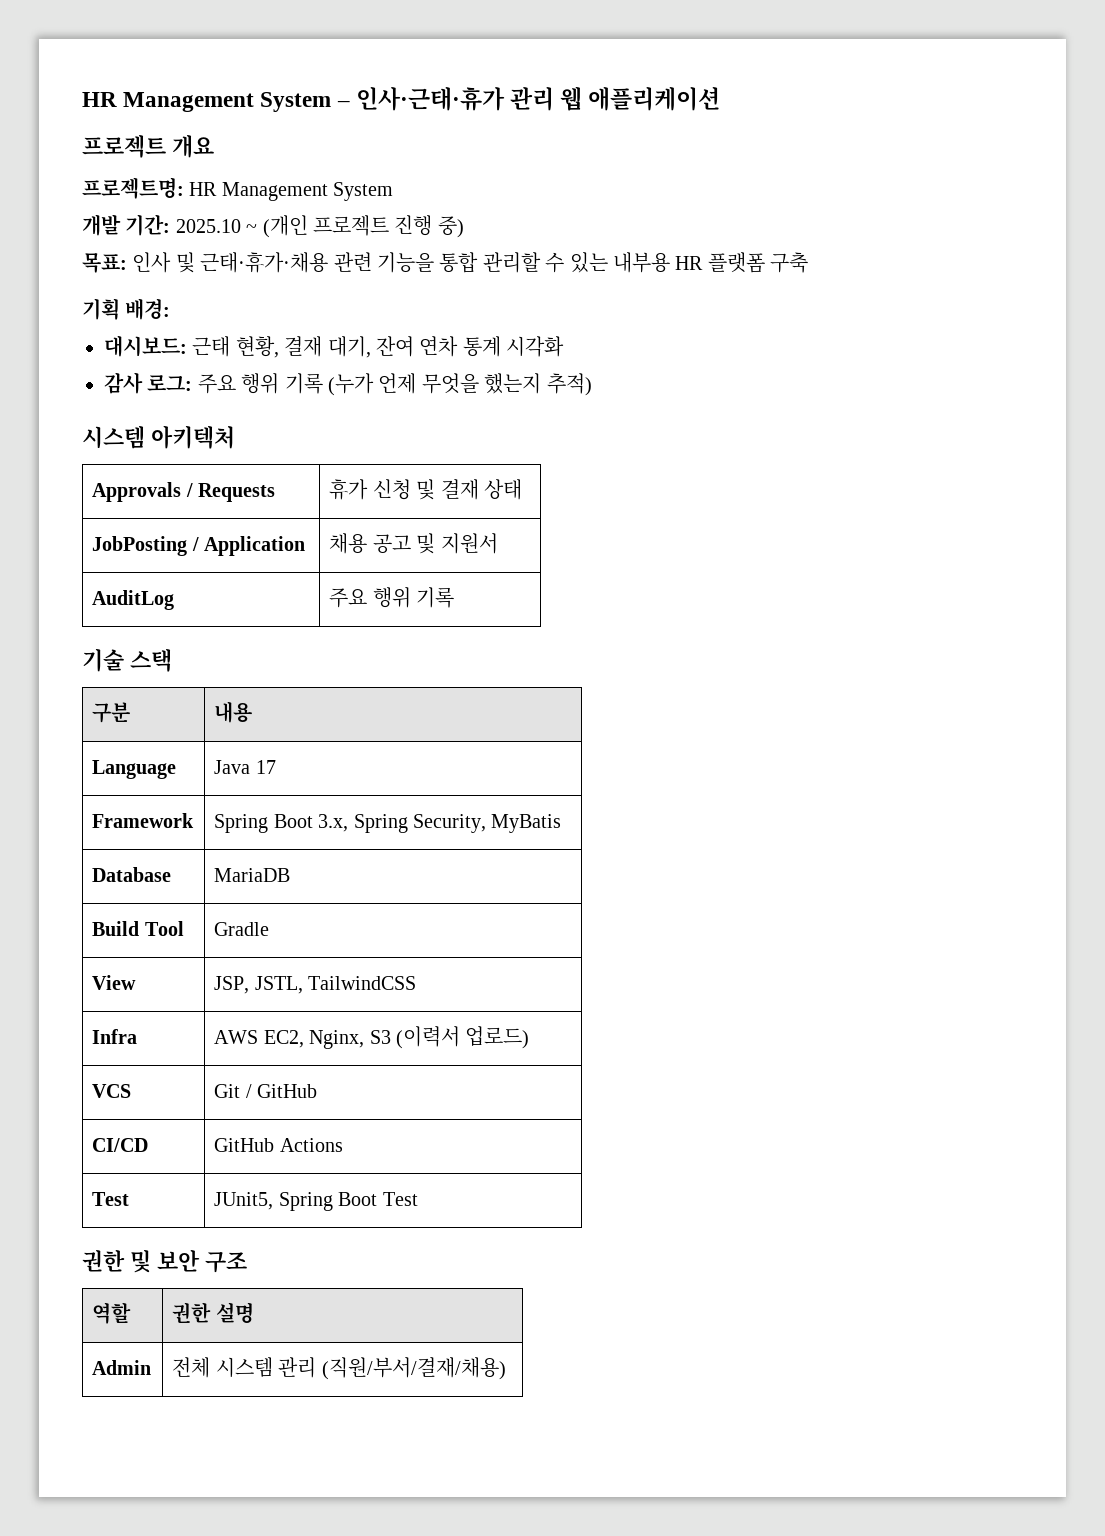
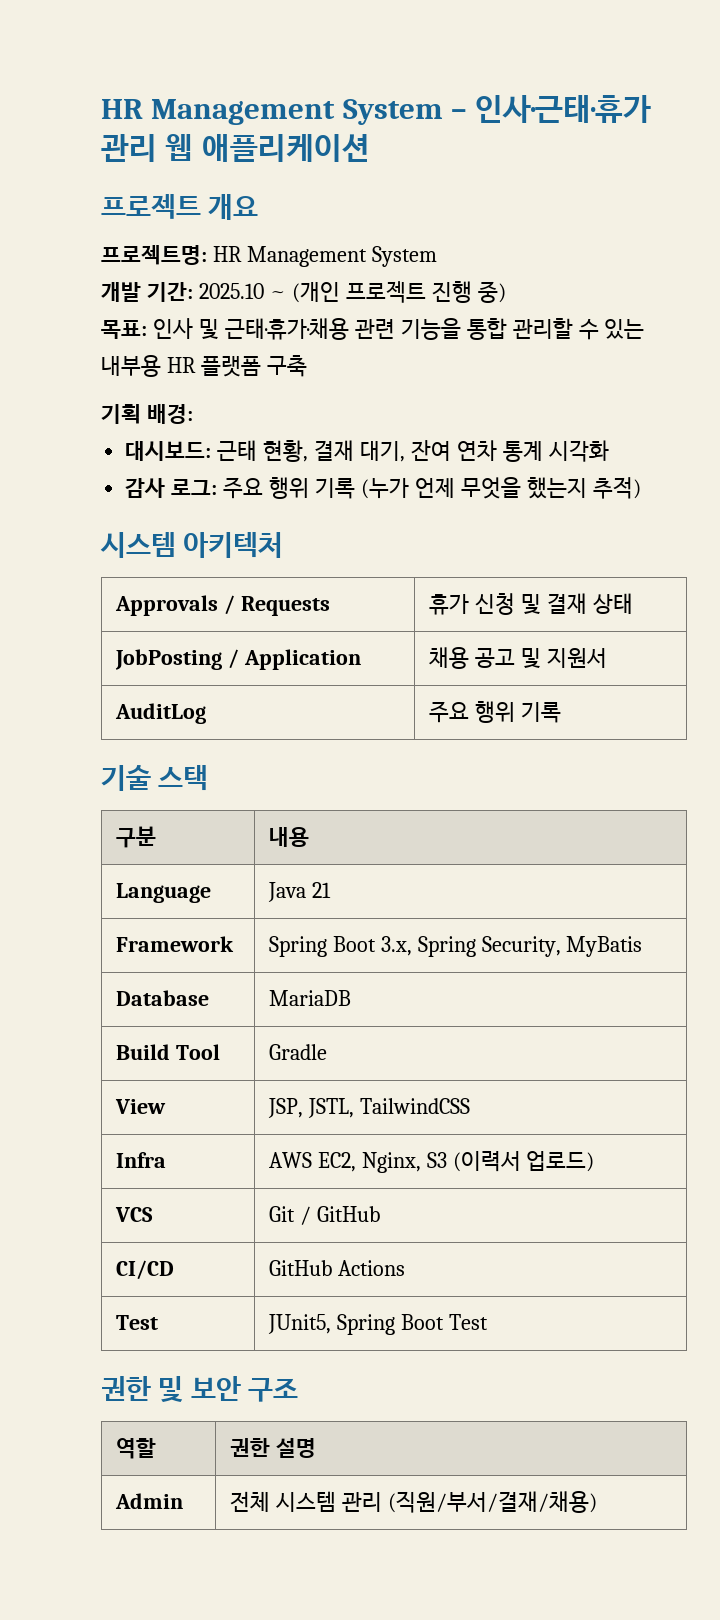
- Language | Java 17
+ Language | Java 21

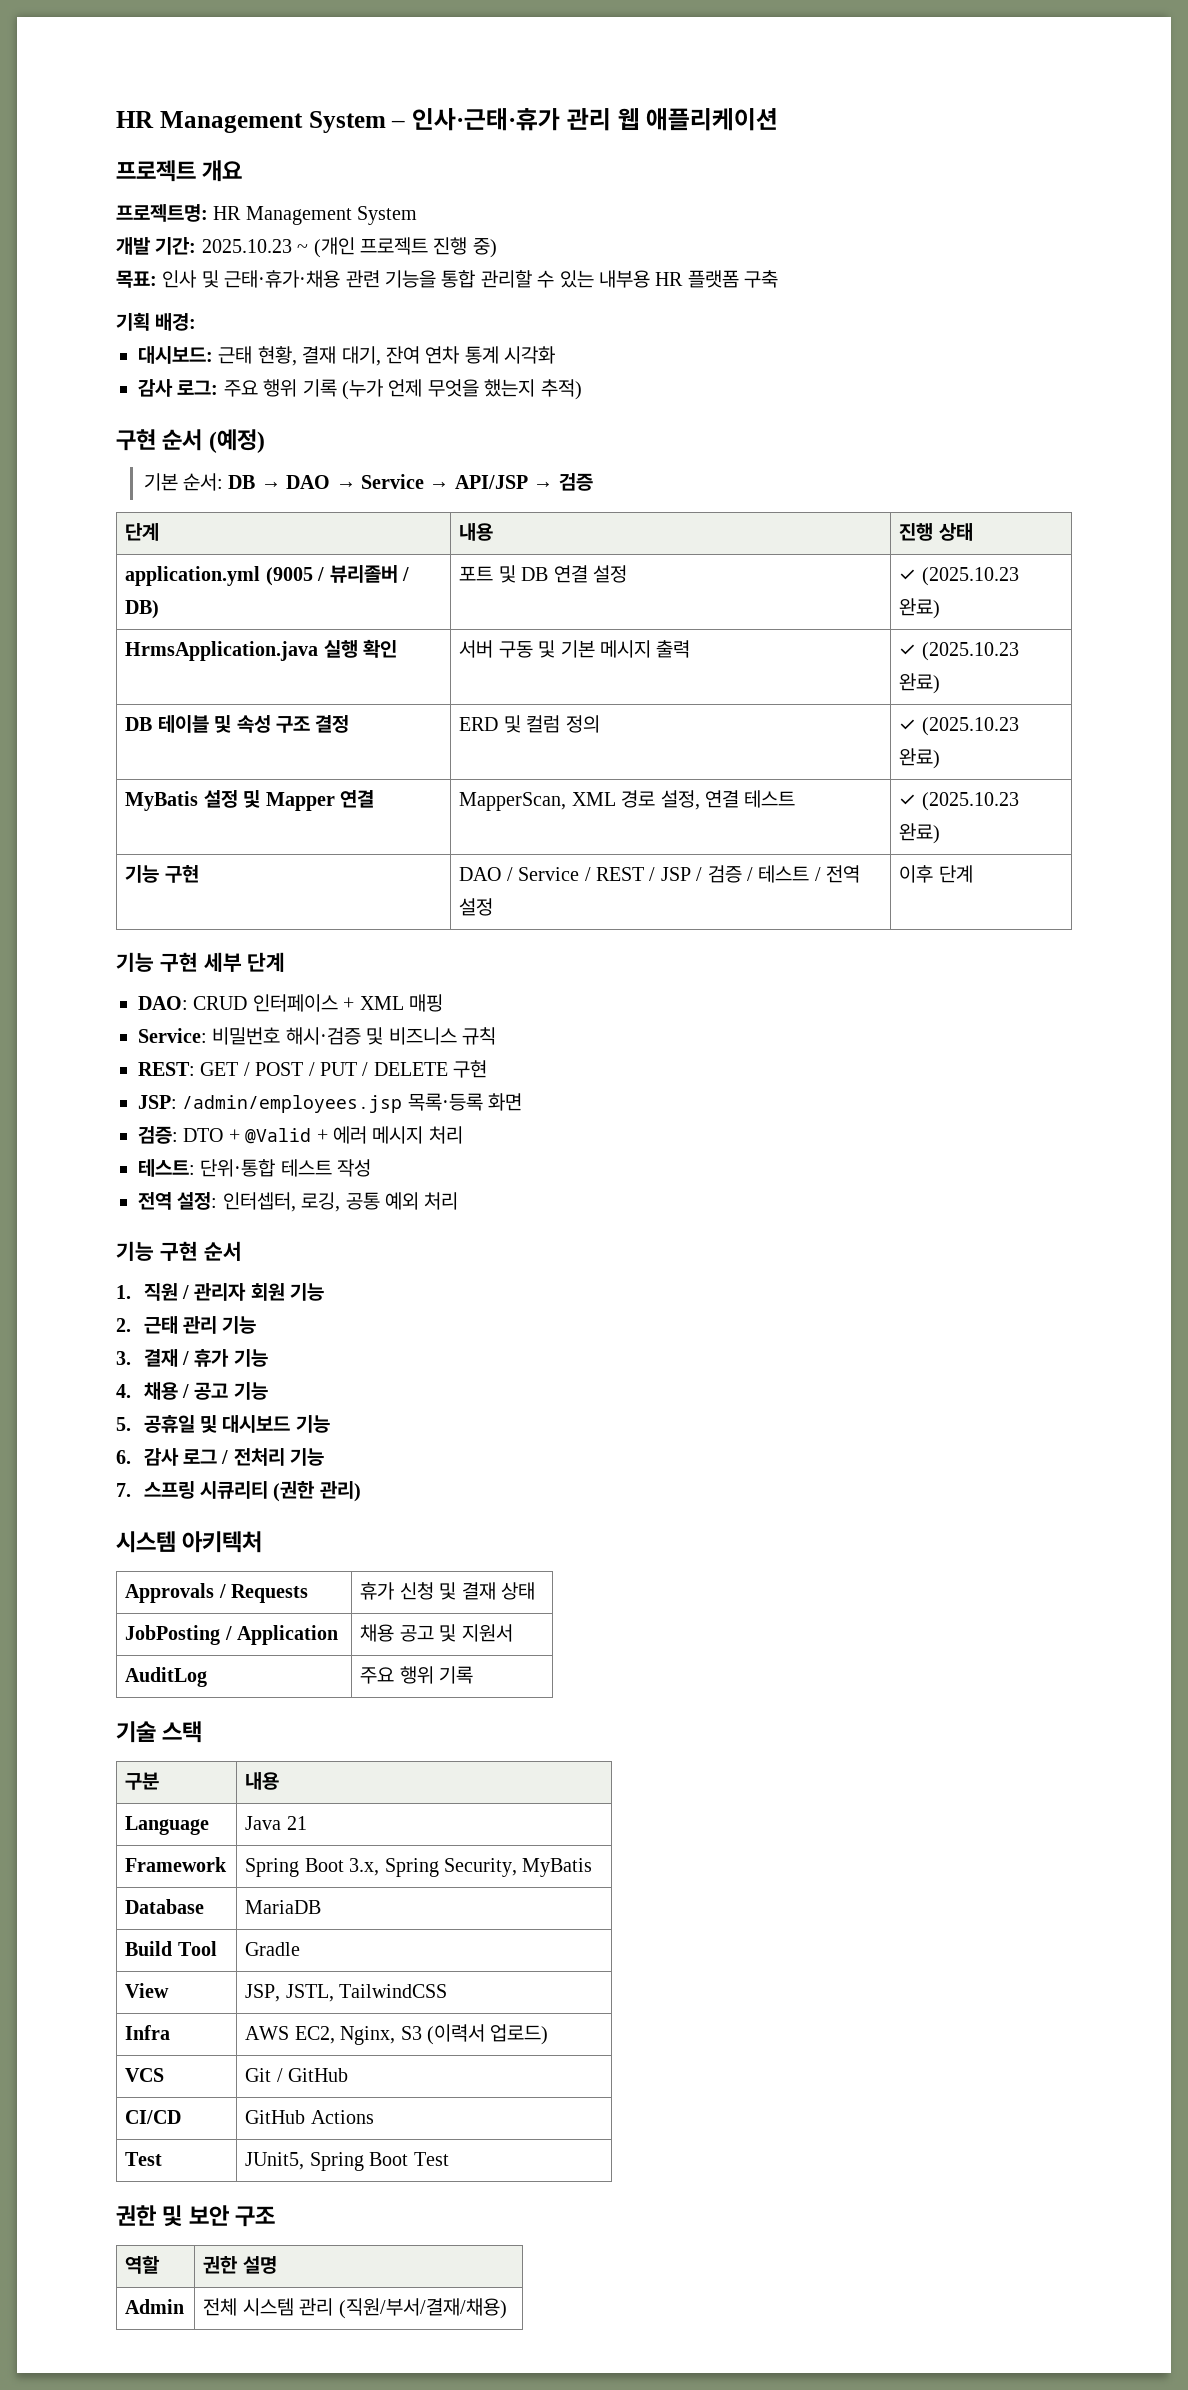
- 개발 기간: 2025.10 ~ (개인 프로젝트 진행 중)
+ 개발 기간: 2025.10.23 ~ (개인 프로젝트 진행 중)
+ 구현 순서 (예정)
+ 기본 순서: DB → DAO → Service → API/JSP → 검증
+ 단계 | 내용 | 진행 상태
+ application.yml (9005 / 뷰리졸버 / DB) | 포트 및 DB 연결 설정 | ✓ (2025.10.23 완료)
+ HrmsApplication.java 실행 확인 | 서버 구동 및 기본 메시지 출력 | ✓ (2025.10.23 완료)
+ DB 테이블 및 속성 구조 결정 | ERD 및 컬럼 정의 | ✓ (2025.10.23 완료)
+ MyBatis 설정 및 Mapper 연결 | MapperScan, XML 경로 설정, 연결 테스트 | ✓ (2025.10.23 완료)
+ 기능 구현 | DAO / Service / REST / JSP / 검증 / 테스트 / 전역 설정 | 이후 단계
+ 기능 구현 세부 단계
+ DAO: CRUD 인터페이스 + XML 매핑
+ Service: 비밀번호 해시·검증 및 비즈니스 규칙
+ REST: GET / POST / PUT / DELETE 구현
+ JSP: /admin/employees.jsp 목록·등록 화면
+ 검증: DTO + @Valid + 에러 메시지 처리
+ 테스트: 단위·통합 테스트 작성
+ 전역 설정: 인터셉터, 로깅, 공통 예외 처리
+ 기능 구현 순서
+ 1. 직원 / 관리자 회원 기능
+ 2. 근태 관리 기능
+ 3. 결재 / 휴가 기능
+ 4. 채용 / 공고 기능
+ 5. 공휴일 및 대시보드 기능
+ 6. 감사 로그 / 전처리 기능
+ 7. 스프링 시큐리티 (권한 관리)

